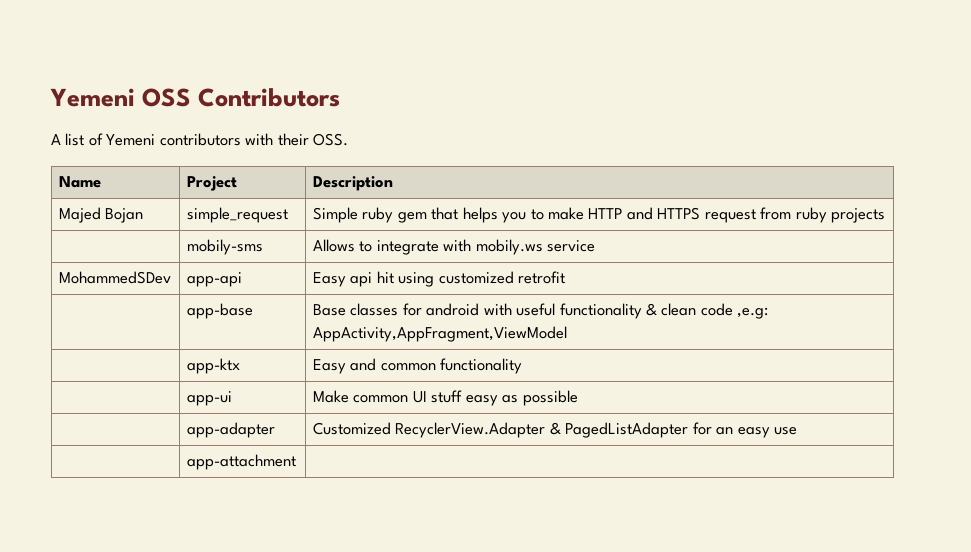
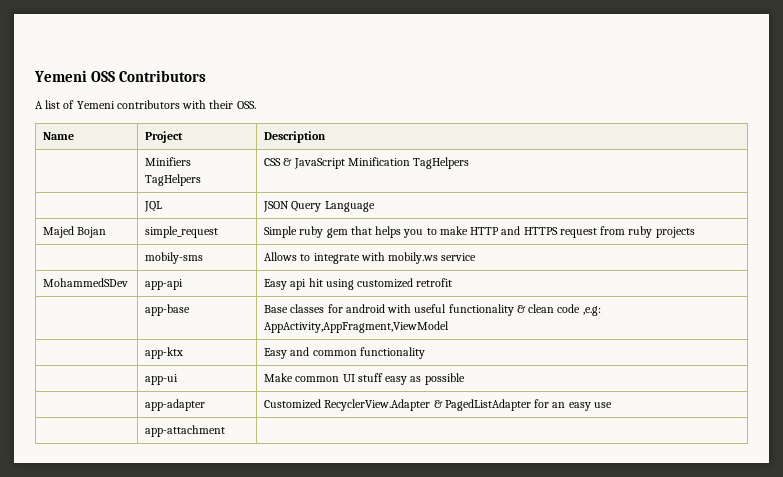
+ | Minifiers TagHelpers | CSS & JavaScript Minification TagHelpers
+ | JQL | JSON Query Language

